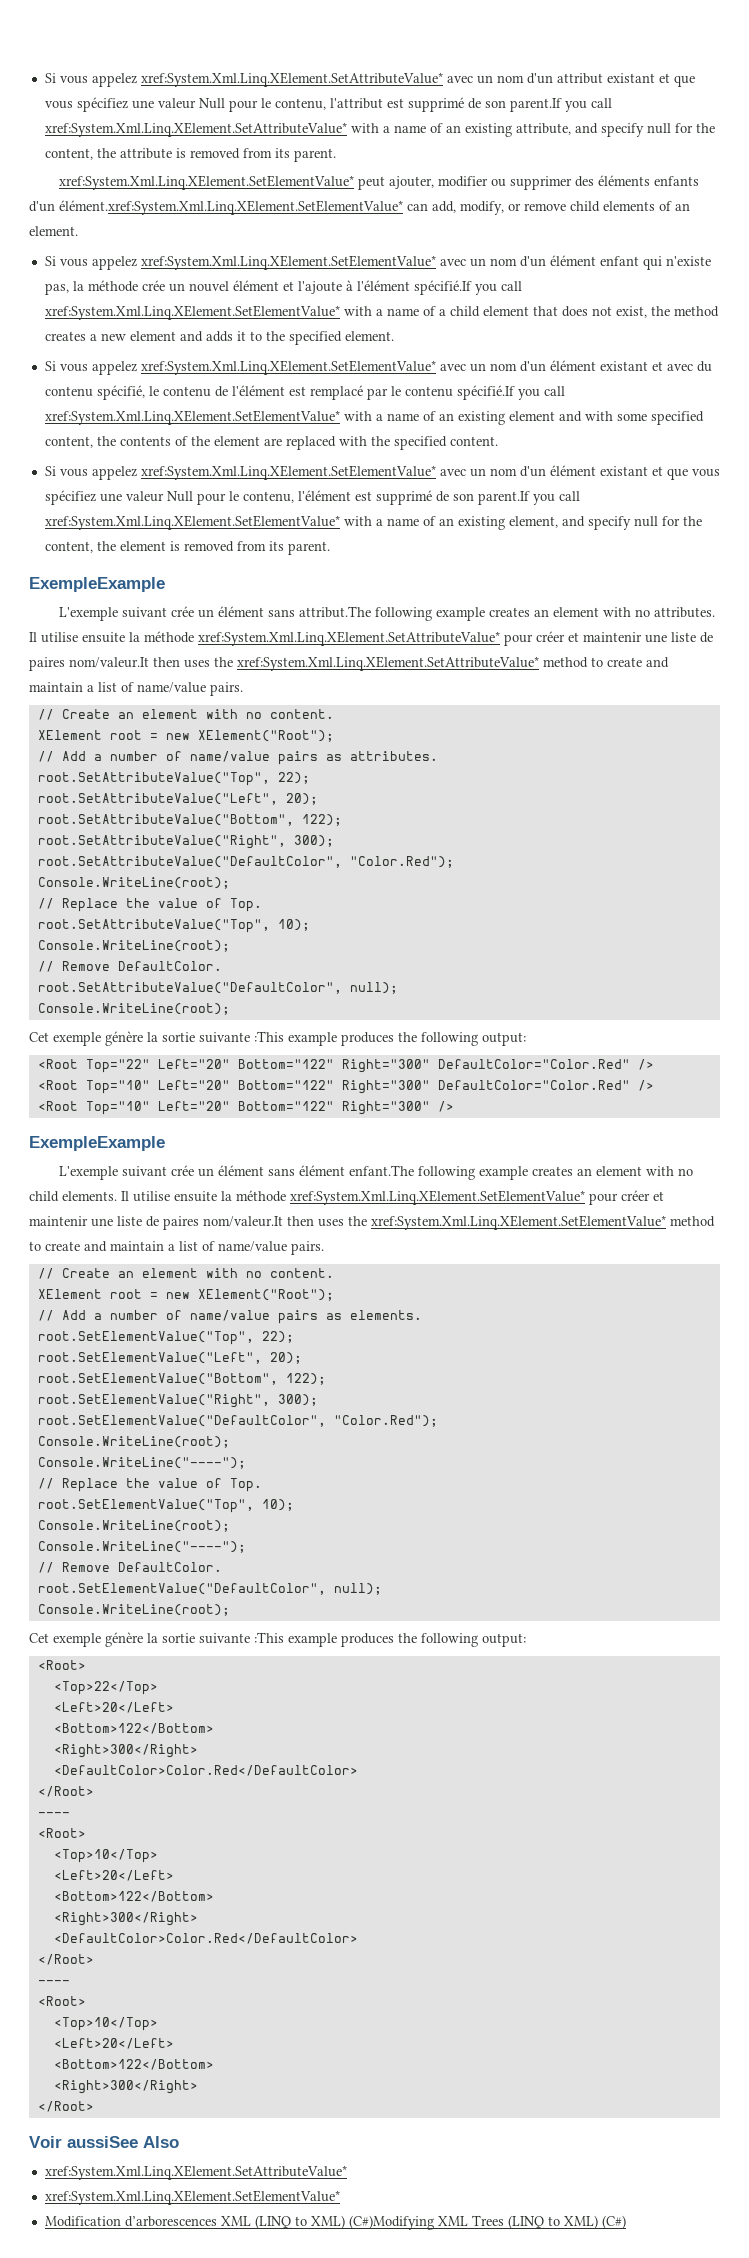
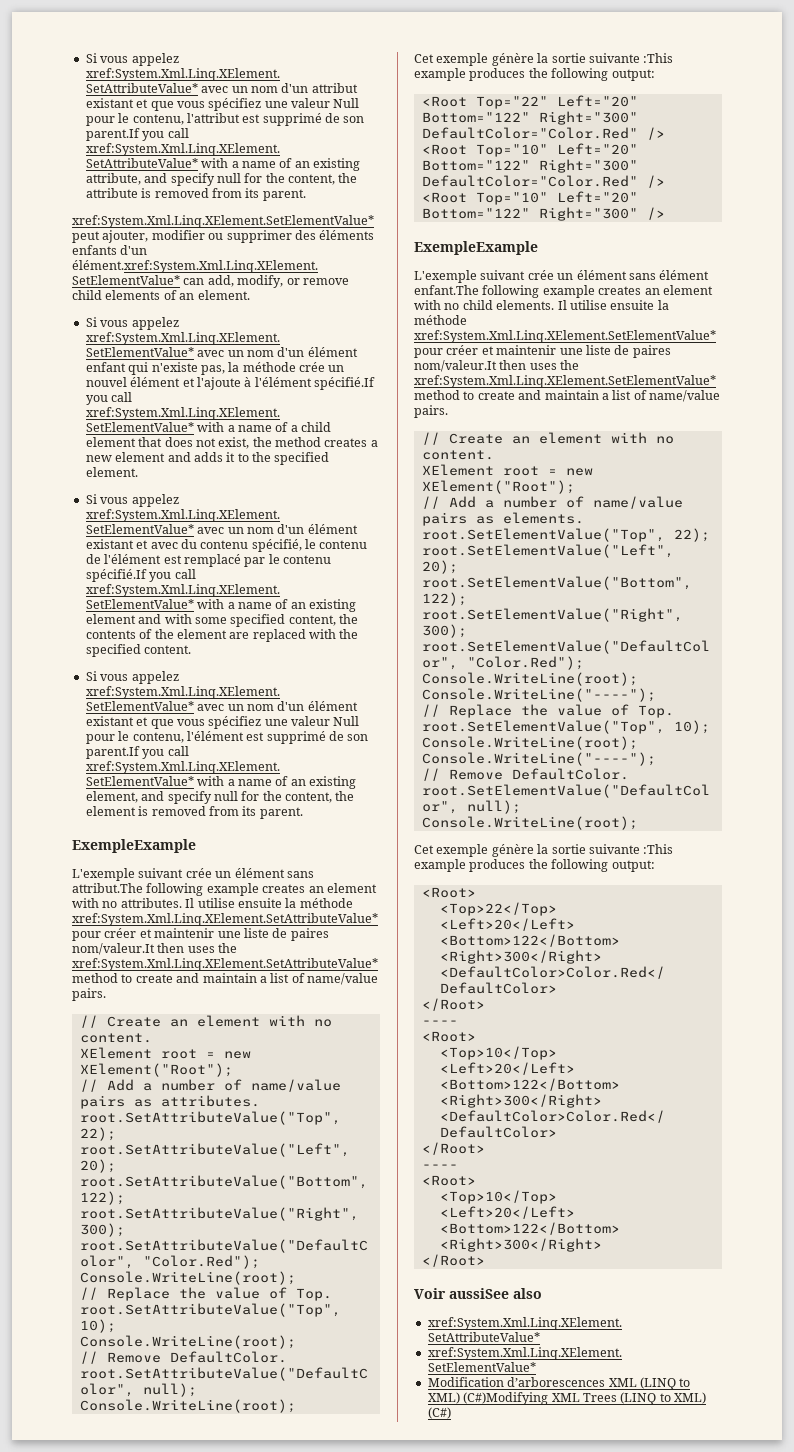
- Voir aussiSee Also
+ Voir aussiSee also

